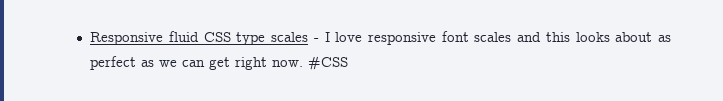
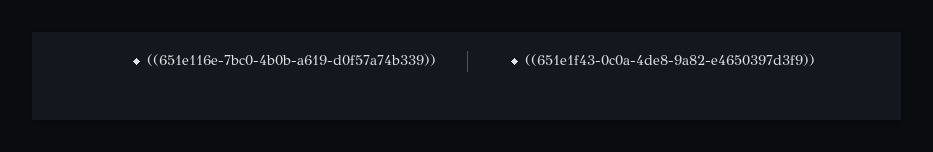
- Responsive fluid CSS type scales - I love responsive font scales and this looks about as perfect as we can get right now. #CSS
+ ((651e116e-7bc0-4b0b-a619-d0f57a74b339))
+ ((651e1f43-0c0a-4de8-9a82-e4650397d3f9))

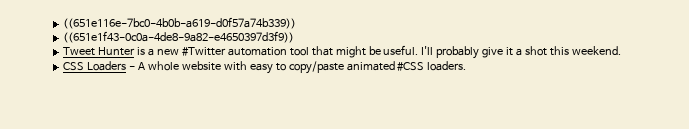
+ Tweet Hunter is a new #Twitter automation tool that might be useful. I'll probably give it a shot this weekend.
+ CSS Loaders - A whole website with easy to copy/paste animated #CSS loaders.

